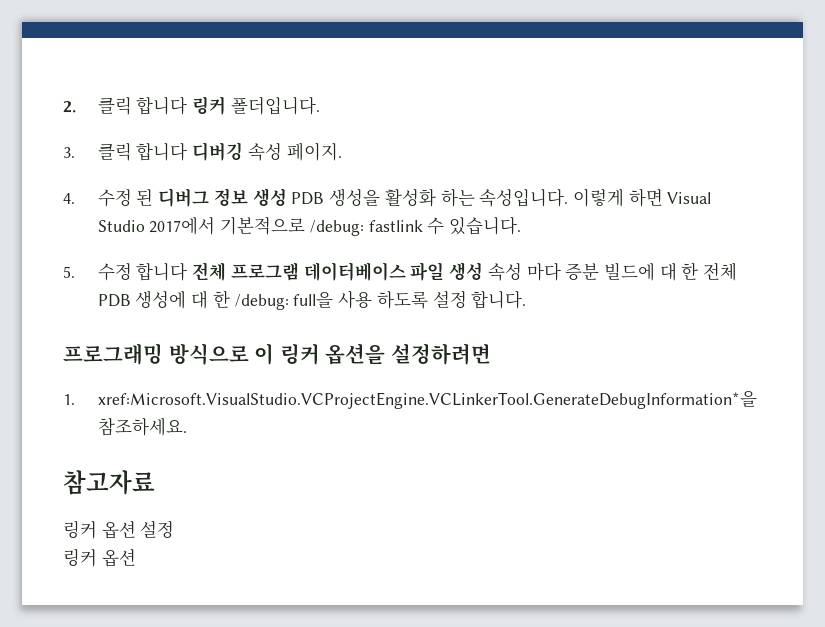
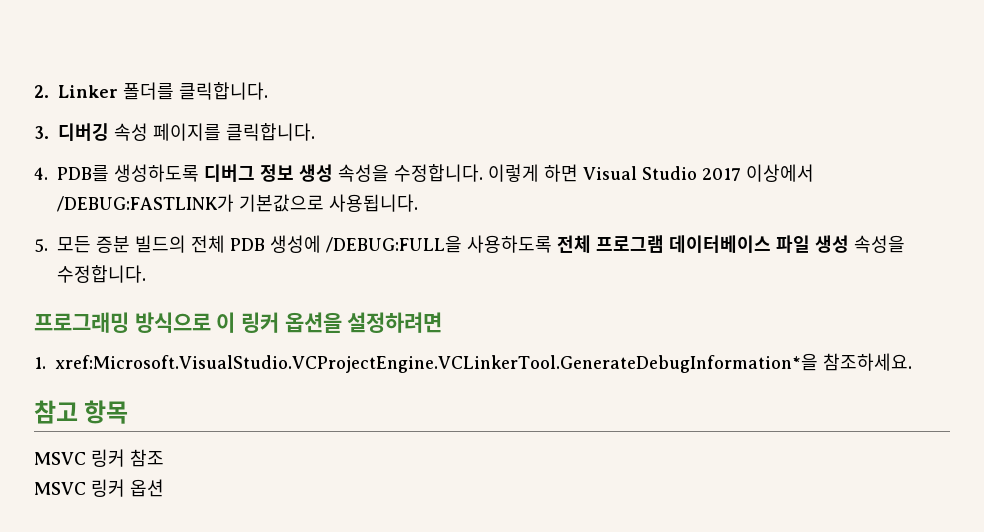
- 2. 클릭 합니다 링커 폴더입니다.
- 3. 클릭 합니다 디버깅 속성 페이지.
+ 2. Linker 폴더를 클릭합니다.
+ 3. 디버깅 속성 페이지를 클릭합니다.
- 4. 수정 된 디버그 정보 생성 PDB 생성을 활성화 하는 속성입니다. 이렇게 하면 Visual Studio 2017에서 기본적으로 /debug: fastlink 수 있습니다.
- 5. 수정 합니다 전체 프로그램 데이터베이스 파일 생성 속성 마다 증분 빌드에 대 한 전체 PDB 생성에 대 한 /debug: full을 사용 하도록 설정 합니다.
+ 4. PDB를 생성하도록 디버그 정보 생성 속성을 수정합니다. 이렇게 하면 Visual Studio 2017 이상에서 /DEBUG:FASTLINK가 기본값으로 사용됩니다.
+ 5. 모든 증분 빌드의 전체 PDB 생성에 /DEBUG:FULL을 사용하도록 전체 프로그램 데이터베이스 파일 생성 속성을 수정합니다.
- 참고자료
- 링커 옵션 설정
- 링커 옵션
+ 참고 항목
+ MSVC 링커 참조
+ MSVC 링커 옵션

